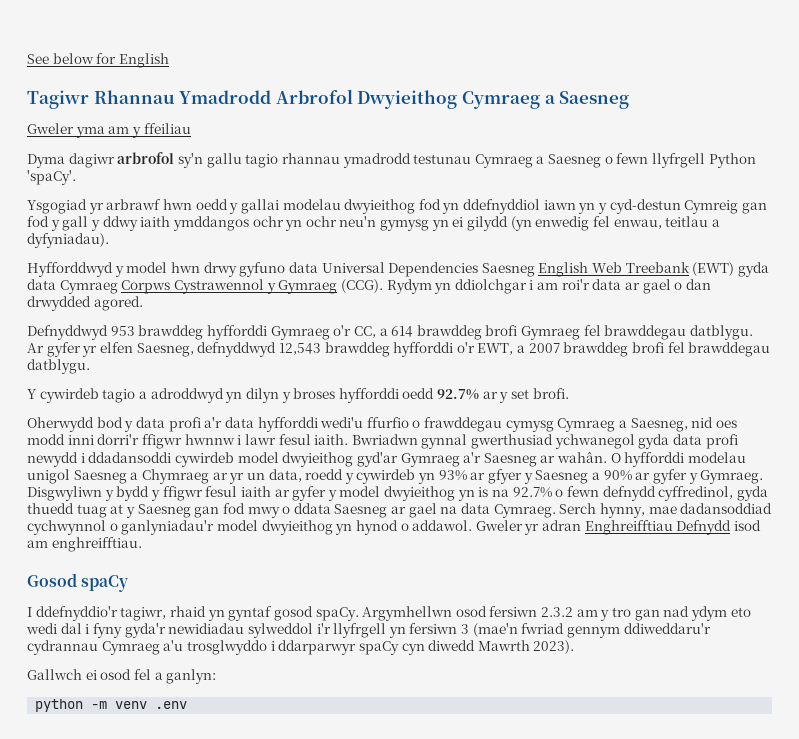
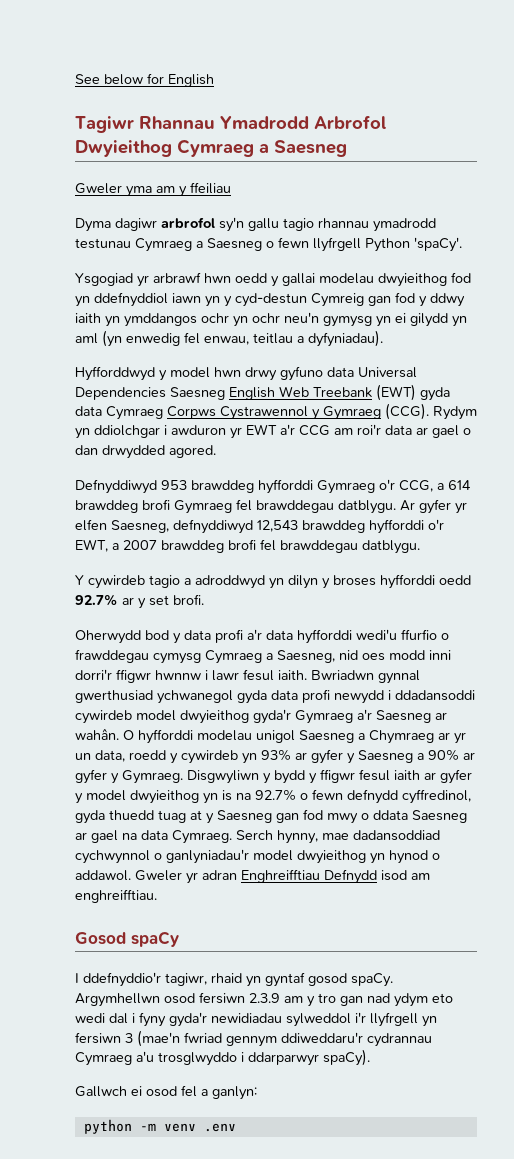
- Ysgogiad yr arbrawf hwn oedd y gallai modelau dwyieithog fod yn ddefnyddiol iawn yn y cyd-destun Cymreig gan fod y gall y ddwy iaith ymddangos ochr yn ochr neu'n gymysg yn ei gilydd (yn enwedig fel enwau, teitlau a dyfyniadau).
+ Ysgogiad yr arbrawf hwn oedd y gallai modelau dwyieithog fod yn ddefnyddiol iawn yn y cyd-destun Cymreig gan fod y ddwy iaith yn ymddangos ochr yn ochr neu'n gymysg yn ei gilydd yn aml (yn enwedig fel enwau, teitlau a dyfyniadau).
- Rydym yn ddiolchgar i am roi'r data ar gael o dan drwydded agored.
+ Rydym yn ddiolchgar i awduron yr EWT a'r CCG am roi'r data ar gael o dan drwydded agored.
- Defnyddwyd 953 brawddeg hyfforddi Gymraeg o'r CC, a 614 brawddeg brofi Gymraeg fel brawddegau datblygu.
+ Defnyddiwyd 953 brawddeg hyfforddi Gymraeg o'r CCG, a 614 brawddeg brofi Gymraeg fel brawddegau datblygu.
- Ar gyfer yr elfen Saesneg, defnyddwyd 12,543 brawddeg hyfforddi o'r EWT, a 2007 brawddeg brofi fel brawddegau datblygu.
+ Ar gyfer yr elfen Saesneg, defnyddiwyd 12,543 brawddeg hyfforddi o'r EWT, a 2007 brawddeg brofi fel brawddegau datblygu.
- Bwriadwn gynnal gwerthusiad ychwanegol gyda data profi newydd i ddadansoddi cywirdeb model dwyieithog gyd'ar Gymraeg a'r Saesneg ar wahân.
+ Bwriadwn gynnal gwerthusiad ychwanegol gyda data profi newydd i ddadansoddi cywirdeb model dwyieithog gyda'r Gymraeg a'r Saesneg ar wahân.
- O hyfforddi modelau unigol Saesneg a Chymraeg ar yr un data, roedd y cywirdeb yn 93% ar gfyer y Saesneg a 90% ar gyfer y Gymraeg.
+ O hyfforddi modelau unigol Saesneg a Chymraeg ar yr un data, roedd y cywirdeb yn 93% ar gyfer y Saesneg a 90% ar gyfer y Gymraeg.
- Argymhellwn osod fersiwn 2.3.2 am y tro gan nad ydym eto wedi dal i fyny gyda'r newidiadau sylweddol i'r llyfrgell yn fersiwn 3 (mae'n fwriad gennym ddiweddaru'r cydrannau Cymraeg a'u trosglwyddo i ddarparwyr spaCy cyn diwedd Mawrth 2023).
+ Argymhellwn osod fersiwn 2.3.9 am y tro gan nad ydym eto wedi dal i fyny gyda'r newidiadau sylweddol i'r llyfrgell yn fersiwn 3 (mae'n fwriad gennym ddiweddaru'r cydrannau Cymraeg a'u trosglwyddo i ddarparwyr spaCy).

